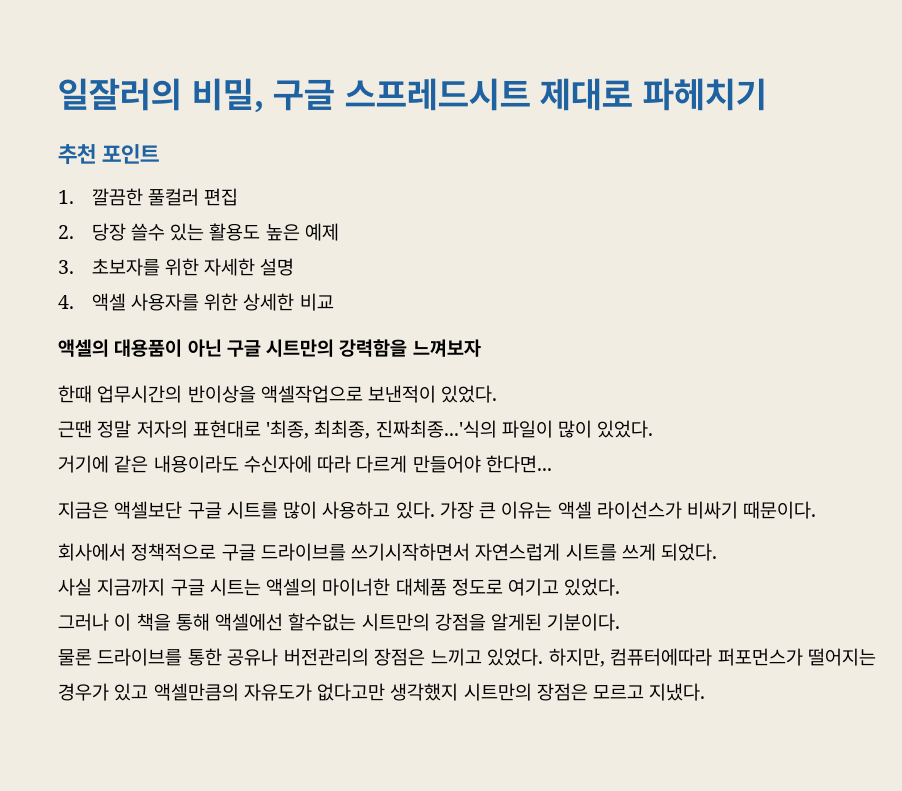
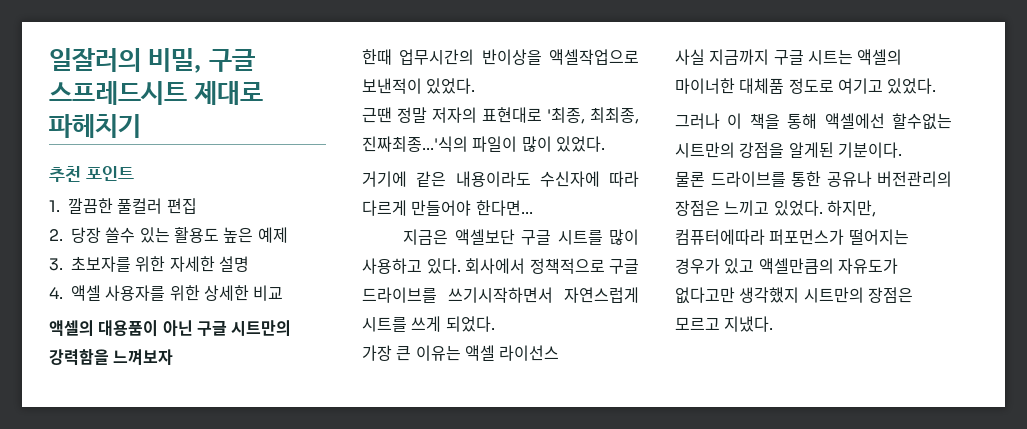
- 지금은 액셀보단 구글 시트를 많이 사용하고 있다. 가장 큰 이유는 액셀 라이선스가 비싸기 때문이다.
- 회사에서 정책적으로 구글 드라이브를 쓰기시작하면서 자연스럽게 시트를 쓰게 되었다.
+ 지금은 액셀보단 구글 시트를 많이 사용하고 있다. 회사에서 정책적으로 구글 드라이브를 쓰기시작하면서 자연스럽게 시트를 쓰게 되었다.
+ 가장 큰 이유는 액셀 라이선스

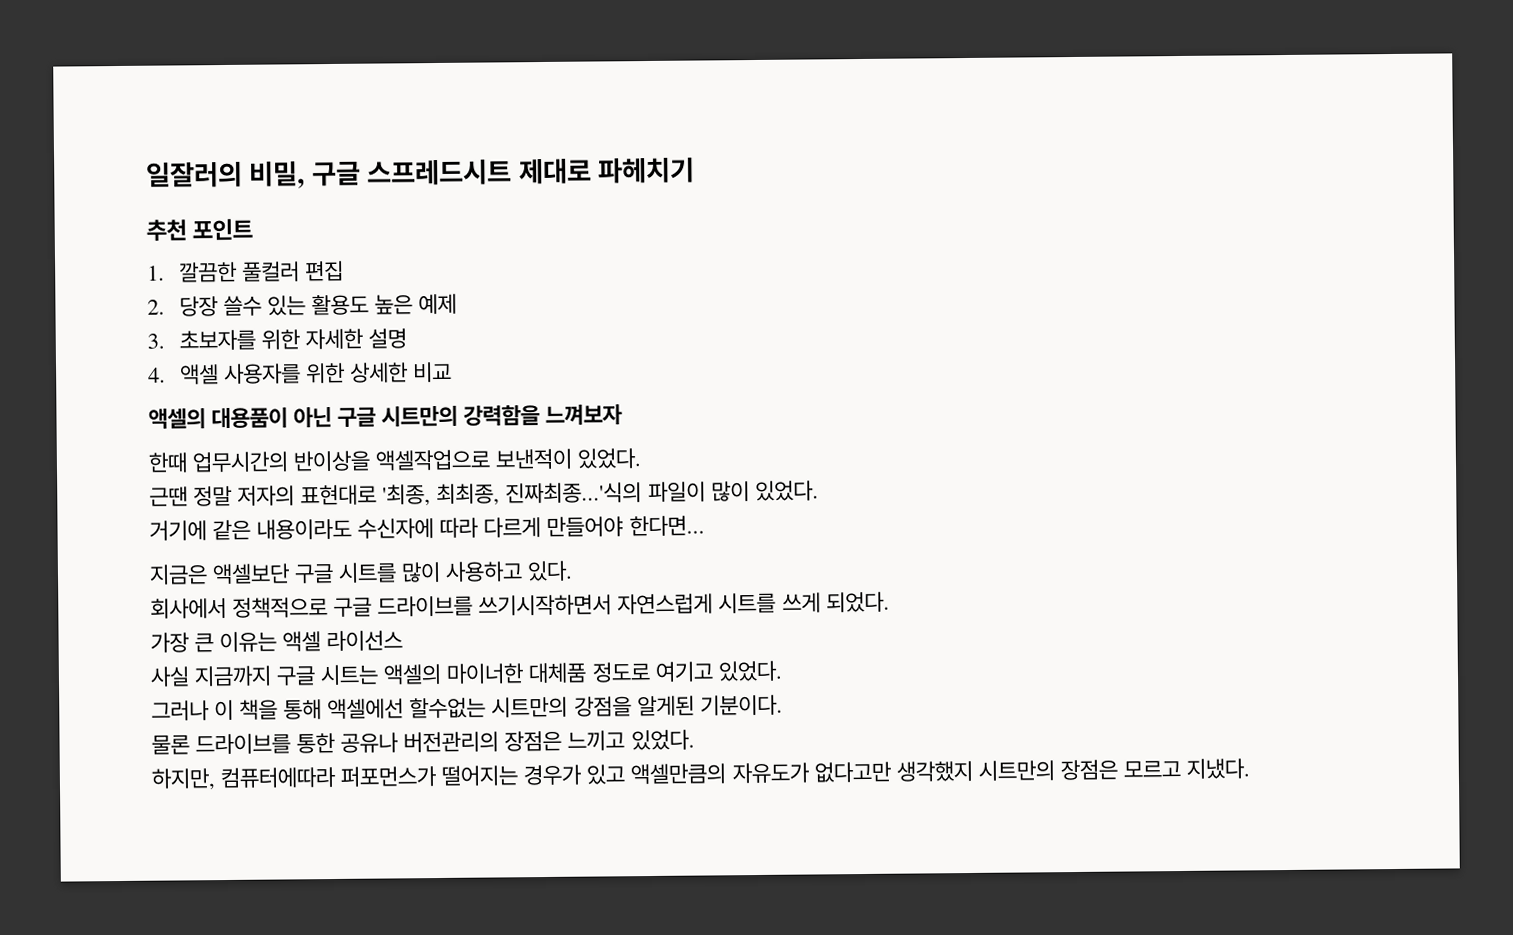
- 지금은 액셀보단 구글 시트를 많이 사용하고 있다. 회사에서 정책적으로 구글 드라이브를 쓰기시작하면서 자연스럽게 시트를 쓰게 되었다.
+ 지금은 액셀보단 구글 시트를 많이 사용하고 있다.
+ 회사에서 정책적으로 구글 드라이브를 쓰기시작하면서 자연스럽게 시트를 쓰게 되었다.
- 물론 드라이브를 통한 공유나 버전관리의 장점은 느끼고 있었다. 하지만, 컴퓨터에따라 퍼포먼스가 떨어지는 경우가 있고 액셀만큼의 자유도가 없다고만 생각했지 시트만의 장점은 모르고 지냈다.
+ 물론 드라이브를 통한 공유나 버전관리의 장점은 느끼고 있었다.
+ 하지만, 컴퓨터에따라 퍼포먼스가 떨어지는 경우가 있고 액셀만큼의 자유도가 없다고만 생각했지 시트만의 장점은 모르고 지냈다.

